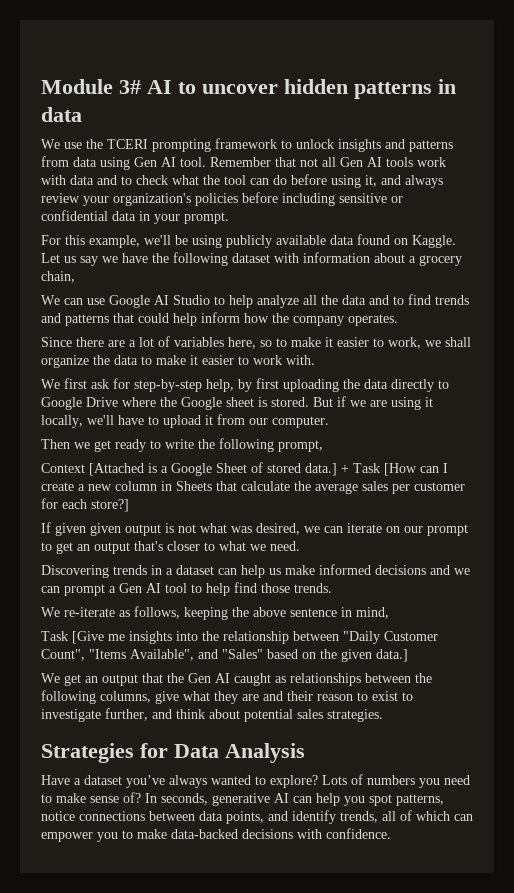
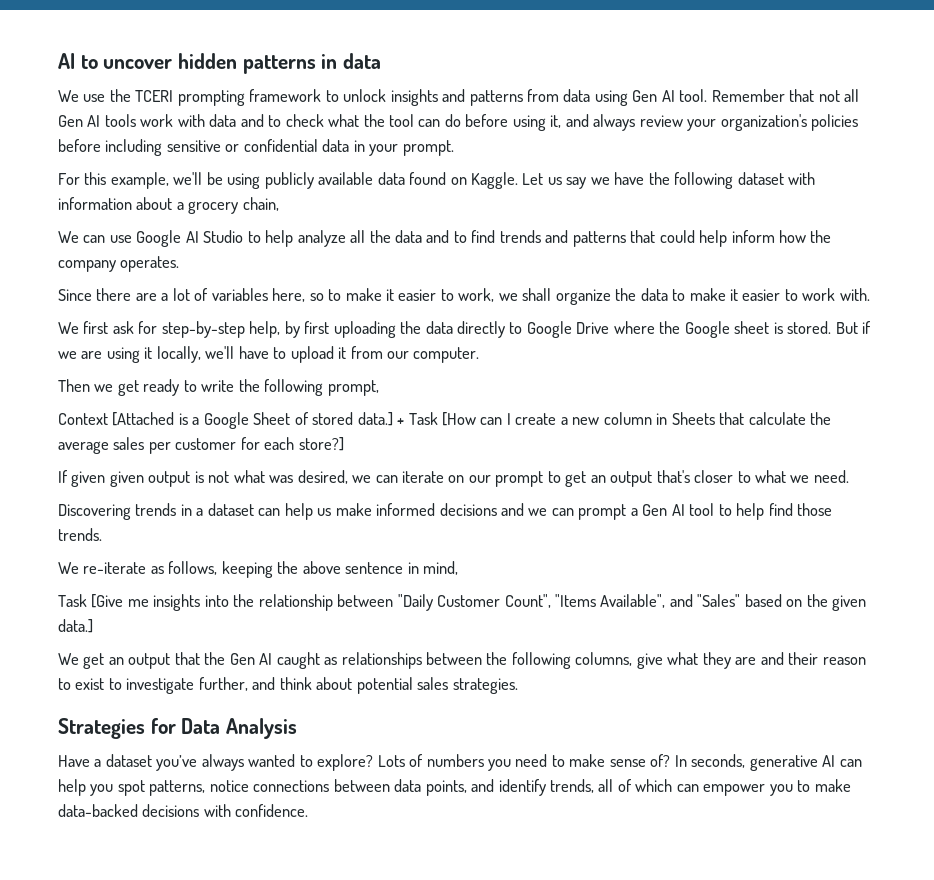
- Module 3# AI to uncover hidden patterns in data
+ AI to uncover hidden patterns in data

